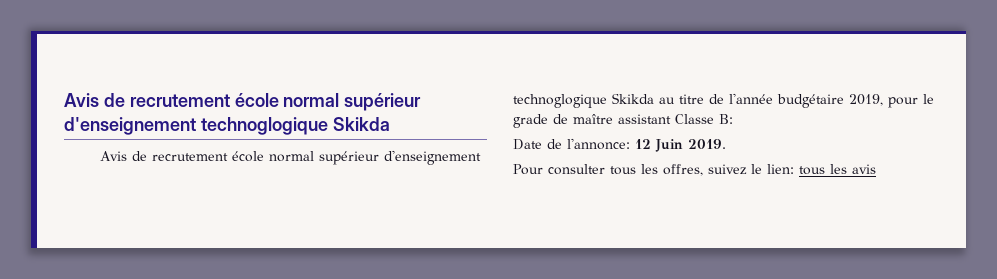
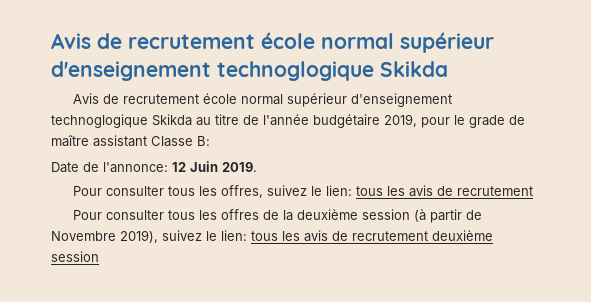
- Pour consulter tous les offres, suivez le lien: tous les avis
+ Pour consulter tous les offres, suivez le lien: tous les avis de recrutement
+ Pour consulter tous les offres de la deuxième session (à partir de Novembre 2019), suivez le lien: tous les avis de recrutement deuxième session

